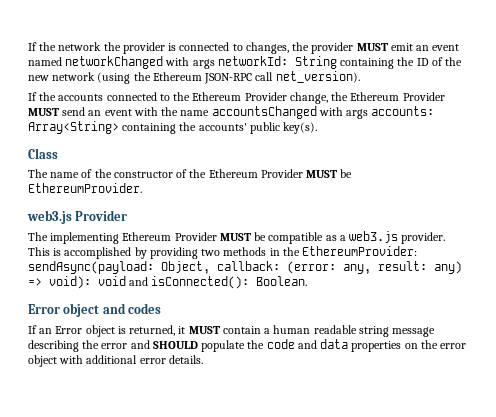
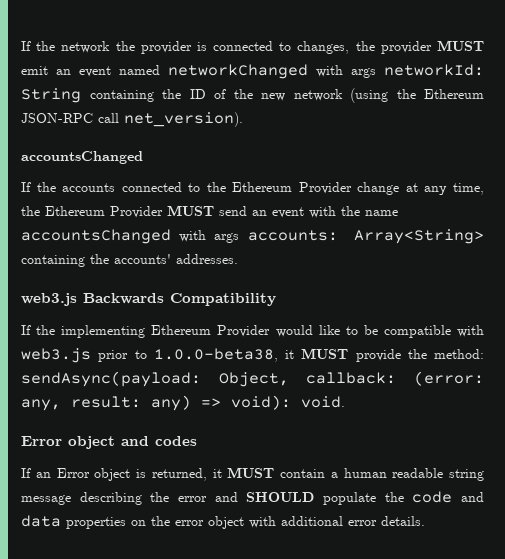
  If the network the provider is connected to changes, the provider MUST emit an event named networkChanged with args networkId: String containing the ID of the new network (using the Ethereum JSON-RPC call net_version).
+ accountsChanged
- If the accounts connected to the Ethereum Provider change, the Ethereum Provider MUST send an event with the name accountsChanged with args accounts: Array<String> containing the accounts' public key(s).
- Class
- The name of the constructor of the Ethereum Provider MUST be EthereumProvider.
- web3.js Provider
- The implementing Ethereum Provider MUST be compatible as a web3.js provider. This is accomplished by providing two methods in the EthereumProvider: sendAsync(payload: Object, callback: (error: any, result: any) => void): void and isConnected(): Boolean.
+ If the accounts connected to the Ethereum Provider change at any time, the Ethereum Provider MUST send an event with the name accountsChanged with args accounts: Array<String> containing the accounts' addresses.
+ web3.js Backwards Compatibility
+ If the implementing Ethereum Provider would like to be compatible with web3.js prior to 1.0.0-beta38, it MUST provide the method: sendAsync(payload: Object, callback: (error: any, result: any) => void): void.

